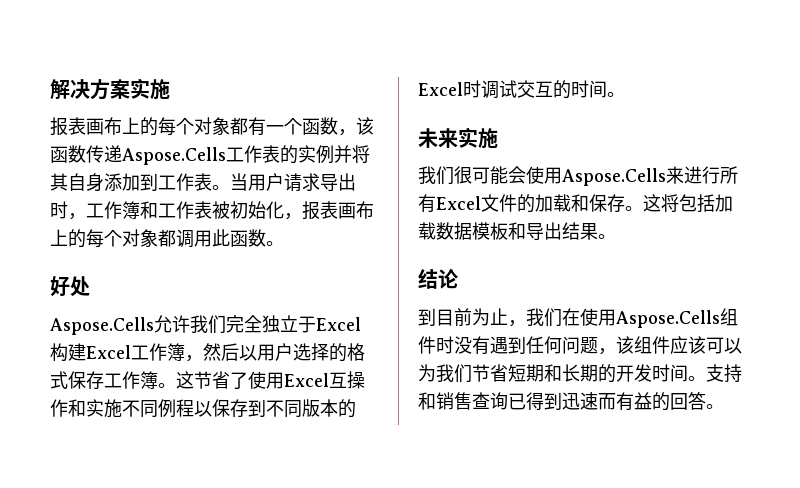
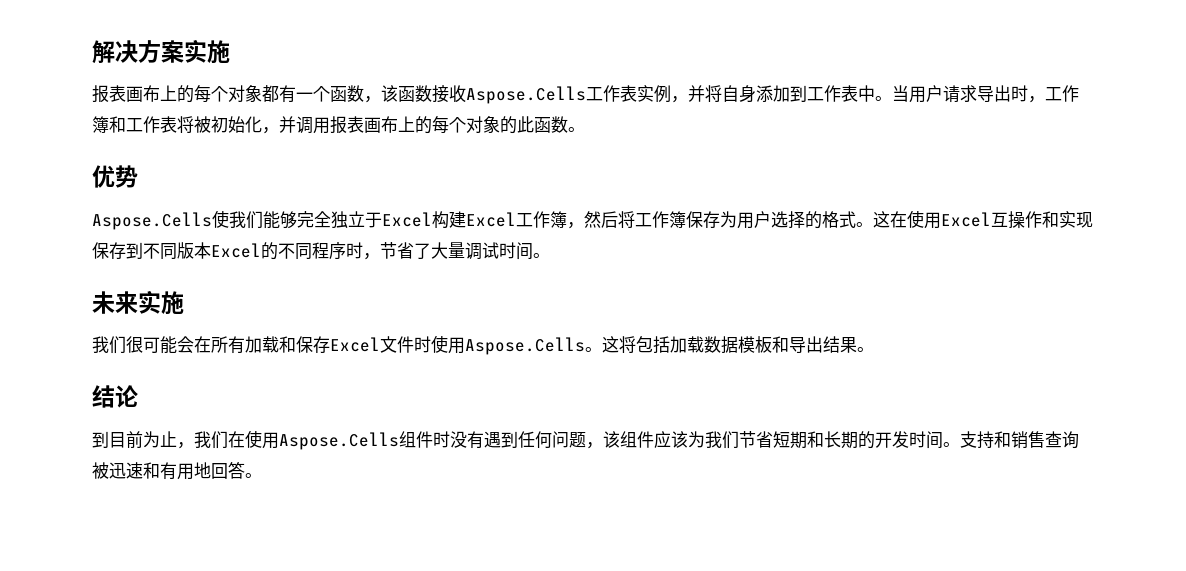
- 报表画布上的每个对象都有一个函数，该函数传递Aspose.Cells工作表的实例并将其自身添加到工作表。
+ 报表画布上的每个对象都有一个函数，该函数接收Aspose.Cells工作表实例，并将自身添加到工作表中。
- 当用户请求导出时，工作簿和工作表被初始化，报表画布上的每个对象都调用此函数。
+ 当用户请求导出时，工作簿和工作表将被初始化，并调用报表画布上的每个对象的此函数。
- 好处
- Aspose.Cells允许我们完全独立于Excel构建Excel工作簿，然后以用户选择的格式保存工作簿。这节省了使用Excel互操作和实施不同例程以保存到不同版本的Excel时调试交互的时间。
+ 优势
+ Aspose.Cells使我们能够完全独立于Excel构建Excel工作簿，然后将工作簿保存为用户选择的格式。这在使用Excel互操作和实现保存到不同版本Excel的不同程序时，节省了大量调试时间。
- 我们很可能会使用Aspose.Cells来进行所有Excel文件的加载和保存。
+ 我们很可能会在所有加载和保存Excel文件时使用Aspose.Cells。
- 到目前为止，我们在使用Aspose.Cells组件时没有遇到任何问题，该组件应该可以为我们节省短期和长期的开发时间。
+ 到目前为止，我们在使用Aspose.Cells组件时没有遇到任何问题，该组件应该为我们节省短期和长期的开发时间。
- 支持和销售查询已得到迅速而有益的回答。
+ 支持和销售查询被迅速和有用地回答。

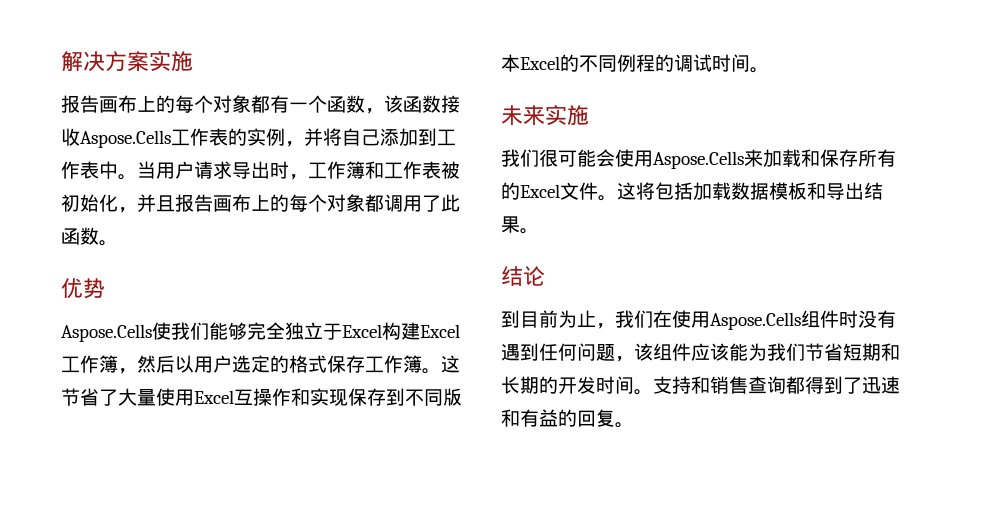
- 报表画布上的每个对象都有一个函数，该函数接收Aspose.Cells工作表实例，并将自身添加到工作表中。
+ 报告画布上的每个对象都有一个函数，该函数接收Aspose.Cells工作表的实例，并将自己添加到工作表中。
- 当用户请求导出时，工作簿和工作表将被初始化，并调用报表画布上的每个对象的此函数。
+ 当用户请求导出时，工作簿和工作表被初始化，并且报告画布上的每个对象都调用了此函数。
- Aspose.Cells使我们能够完全独立于Excel构建Excel工作簿，然后将工作簿保存为用户选择的格式。这在使用Excel互操作和实现保存到不同版本Excel的不同程序时，节省了大量调试时间。
+ Aspose.Cells使我们能够完全独立于Excel构建Excel工作簿，然后以用户选定的格式保存工作簿。这节省了大量使用Excel互操作和实现保存到不同版本Excel的不同例程的调试时间。
- 我们很可能会在所有加载和保存Excel文件时使用Aspose.Cells。
+ 我们很可能会使用Aspose.Cells来加载和保存所有的Excel文件。
- 到目前为止，我们在使用Aspose.Cells组件时没有遇到任何问题，该组件应该为我们节省短期和长期的开发时间。
+ 到目前为止，我们在使用Aspose.Cells组件时没有遇到任何问题，该组件应该能为我们节省短期和长期的开发时间。
- 支持和销售查询被迅速和有用地回答。
+ 支持和销售查询都得到了迅速和有益的回复。

